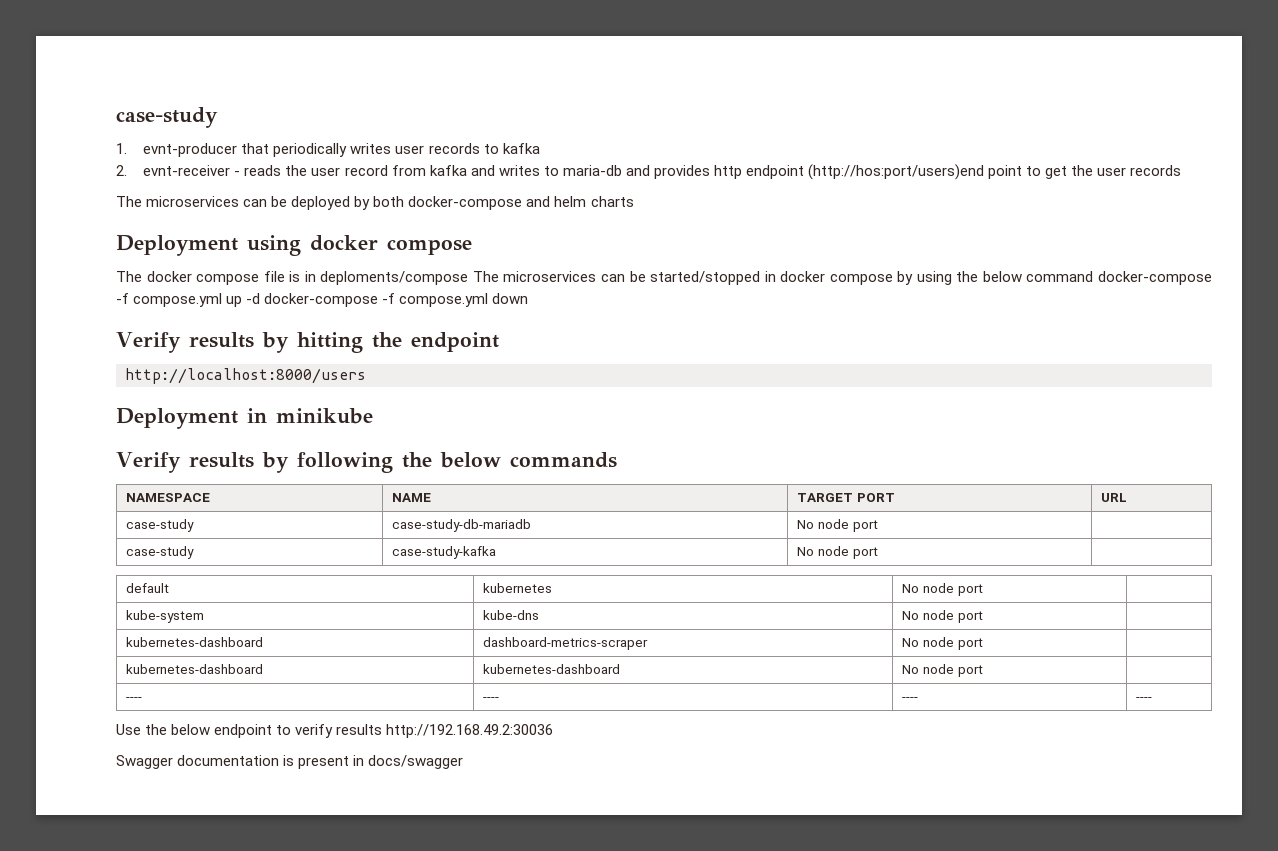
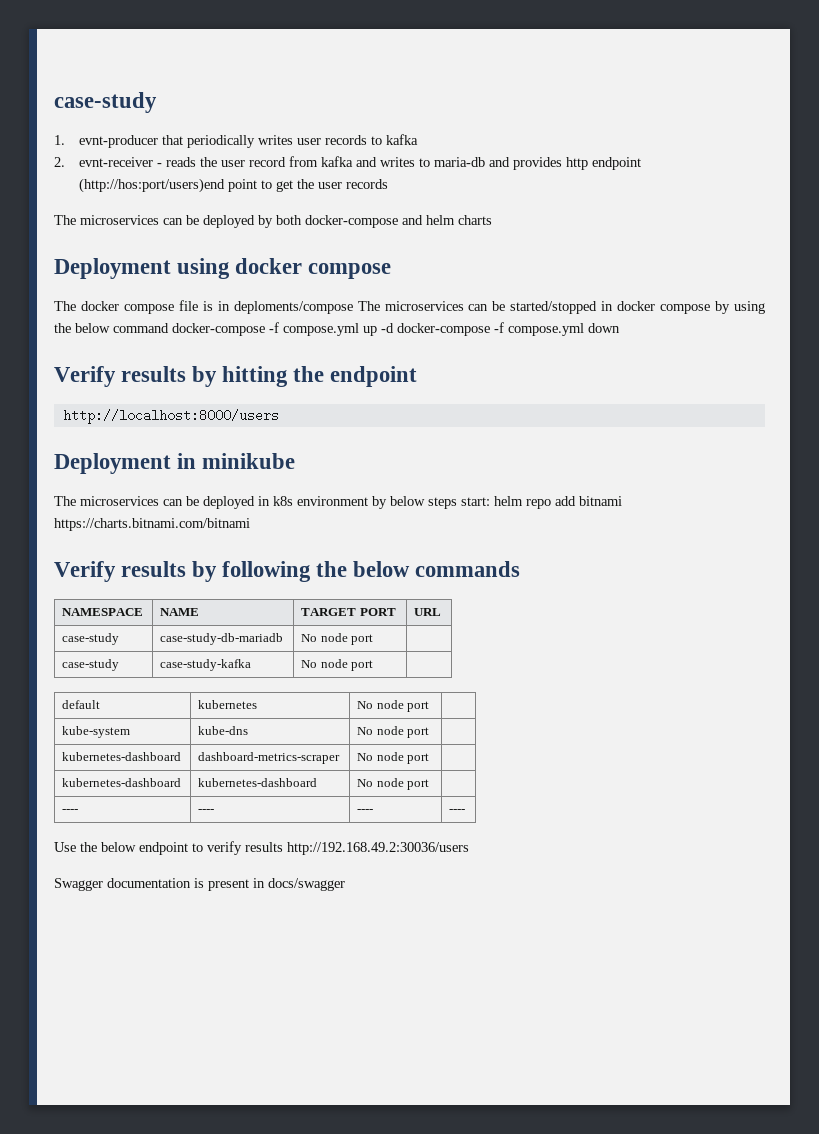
+ The microservices can be deployed in k8s environment by below steps start: helm repo add bitnami https://charts.bitnami.com/bitnami
- Use the below endpoint to verify results http://192.168.49.2:30036
+ Use the below endpoint to verify results http://192.168.49.2:30036/users

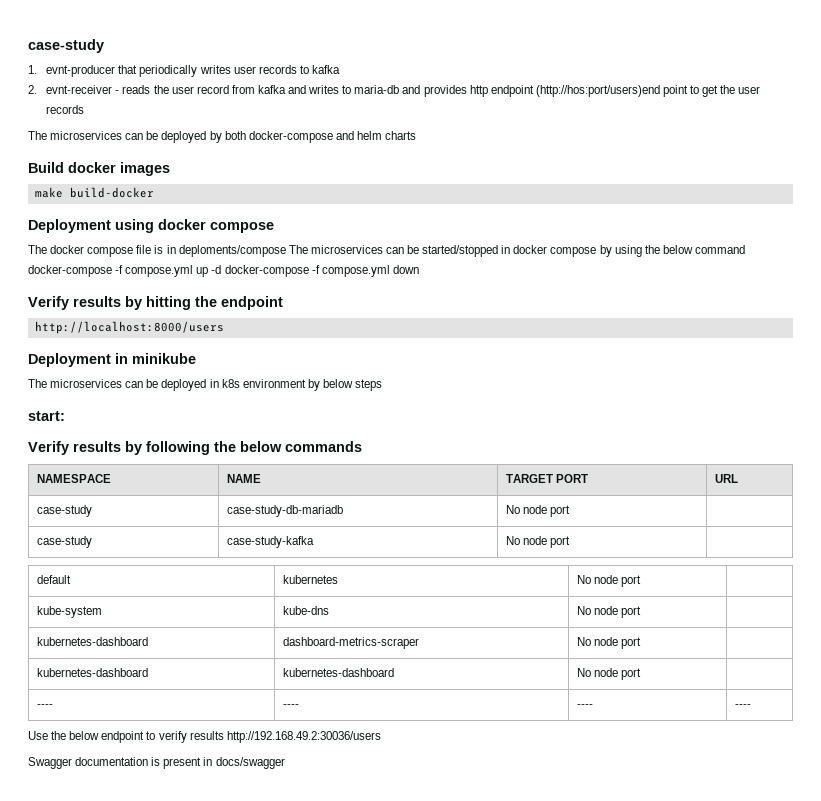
+ Build docker images
+ make build-docker
- The microservices can be deployed in k8s environment by below steps start: helm repo add bitnami https://charts.bitnami.com/bitnami
+ The microservices can be deployed in k8s environment by below steps
+ start:

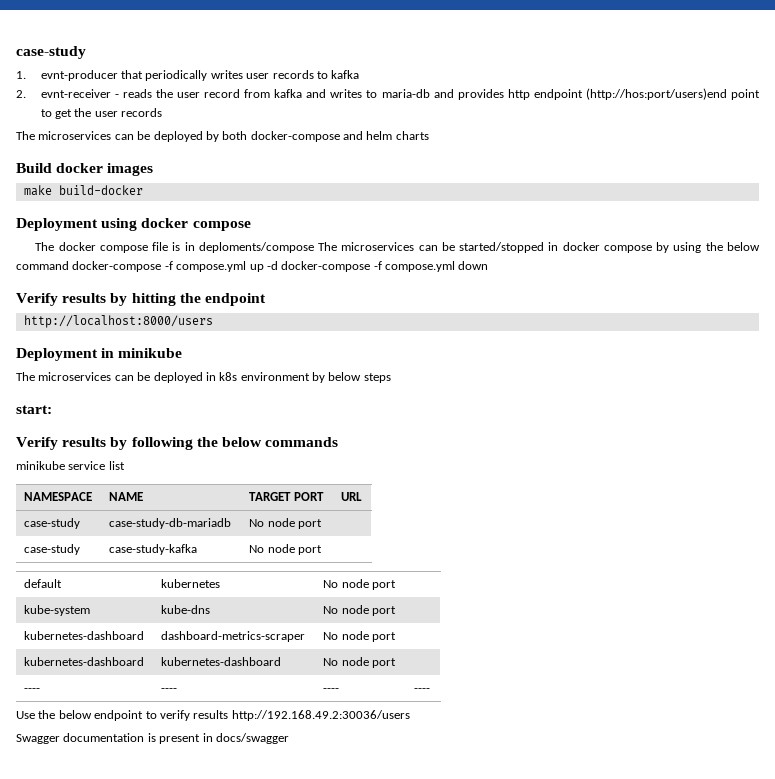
+ minikube service list

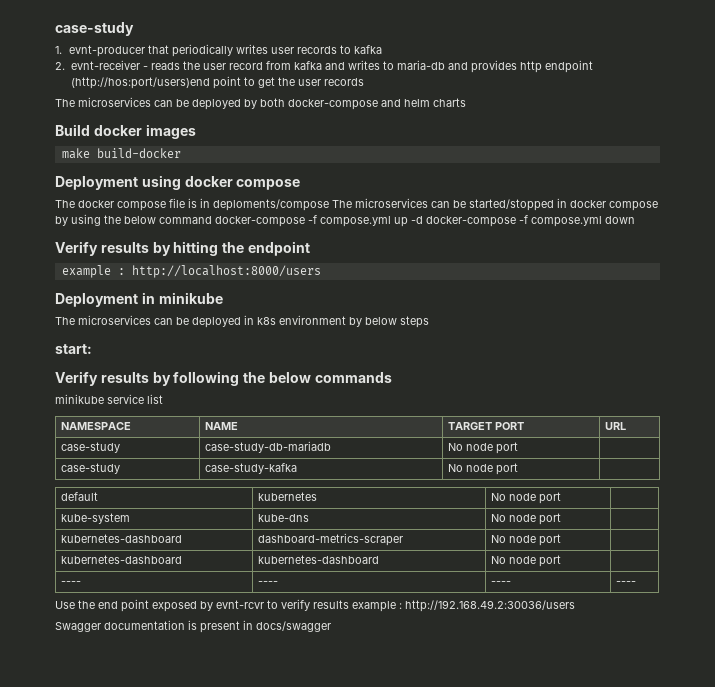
- http://localhost:8000/users
+ example : http://localhost:8000/users
- Use the below endpoint to verify results http://192.168.49.2:30036/users
+ Use the end point exposed by evnt-rcvr to verify results example : http://192.168.49.2:30036/users

